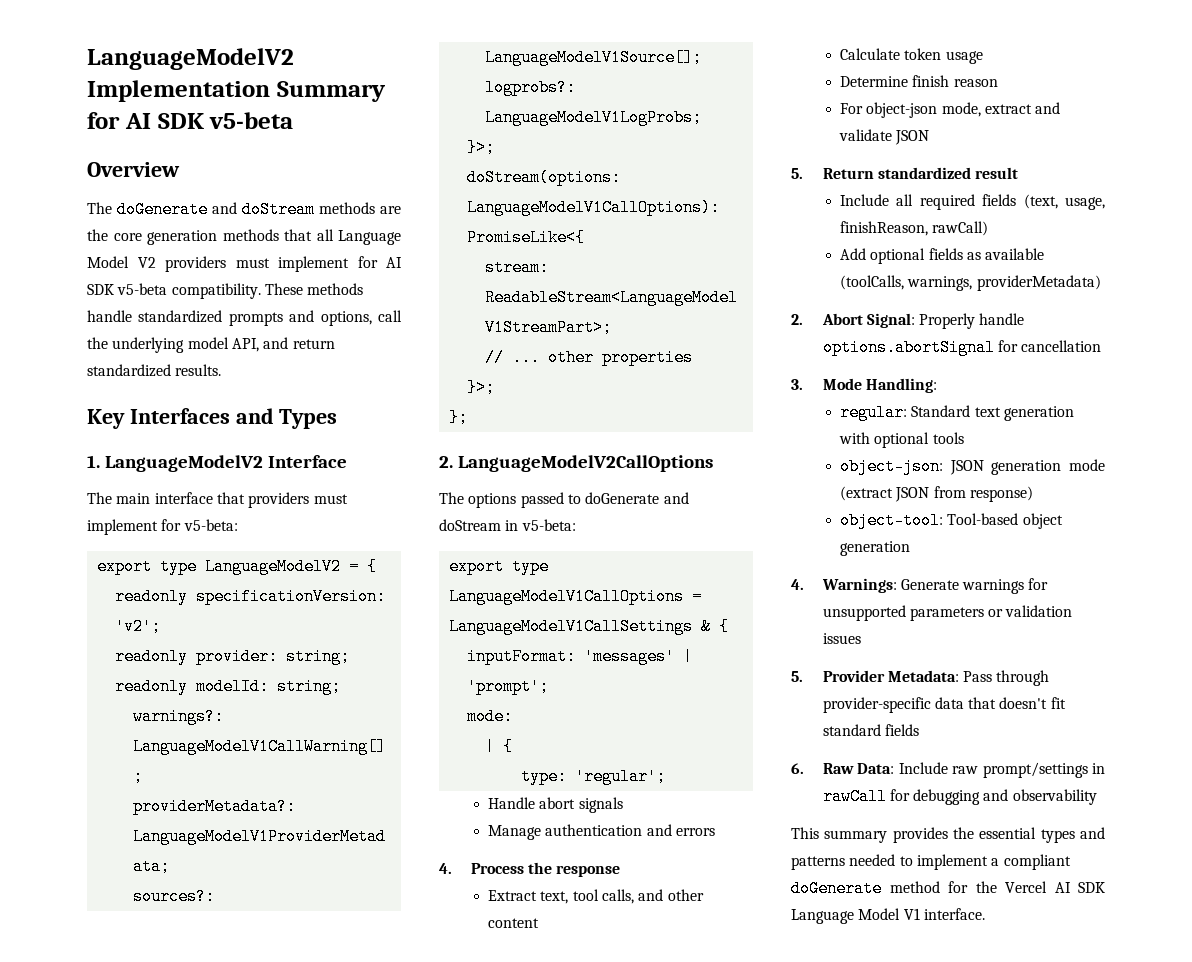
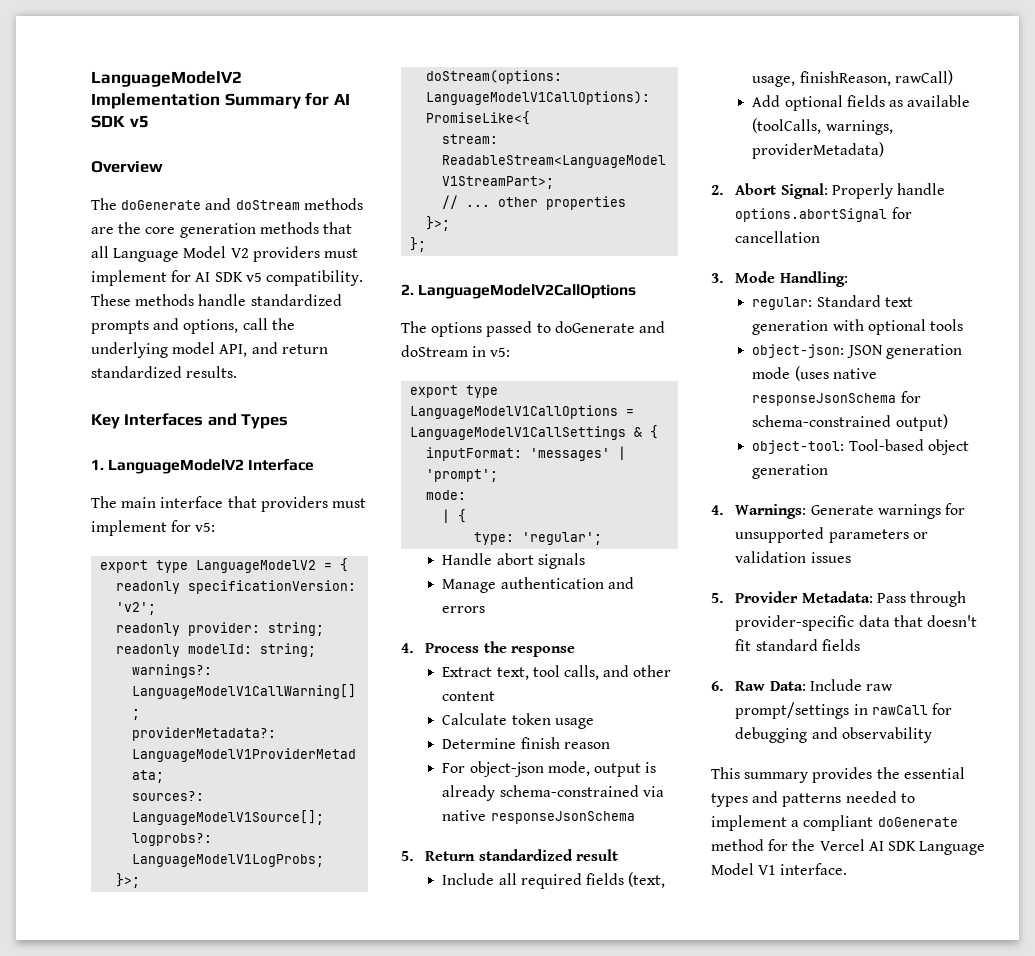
- LanguageModelV2 Implementation Summary for AI SDK v5-beta
+ LanguageModelV2 Implementation Summary for AI SDK v5
- The doGenerate and doStream methods are the core generation methods that all Language Model V2 providers must implement for AI SDK v5-beta compatibility.
+ The doGenerate and doStream methods are the core generation methods that all Language Model V2 providers must implement for AI SDK v5 compatibility.
- The main interface that providers must implement for v5-beta:
+ The main interface that providers must implement for v5:
- The options passed to doGenerate and doStream in v5-beta:
+ The options passed to doGenerate and doStream in v5:
- For object-json mode, extract and validate JSON
+ For object-json mode, output is already schema-constrained via native responseJsonSchema
- object-json: JSON generation mode (extract JSON from response)
+ object-json: JSON generation mode (uses native responseJsonSchema for schema-constrained output)

